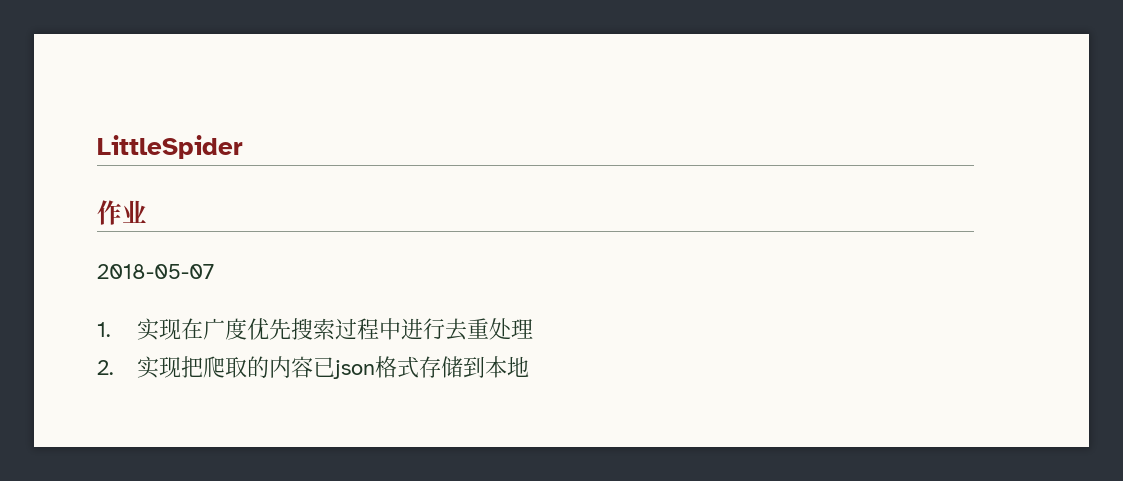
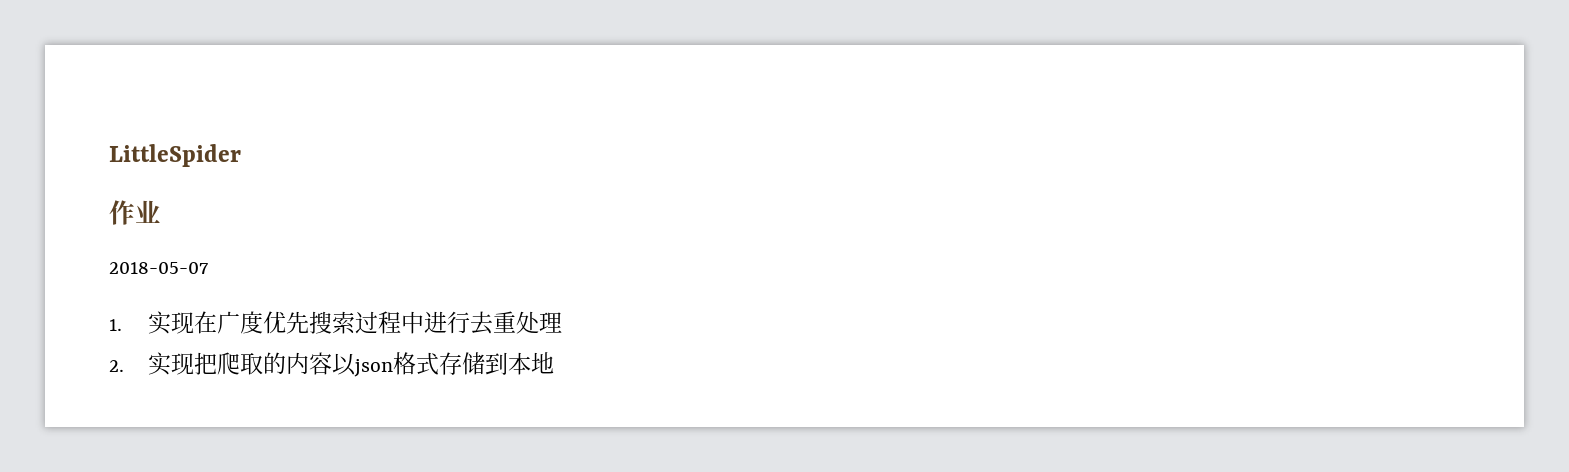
- 2.实现把爬取的内容已json格式存储到本地
+ 2.实现把爬取的内容以json格式存储到本地

